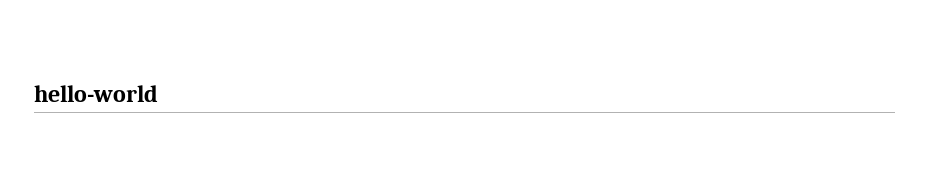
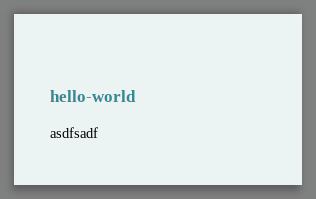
+ asdfsadf

